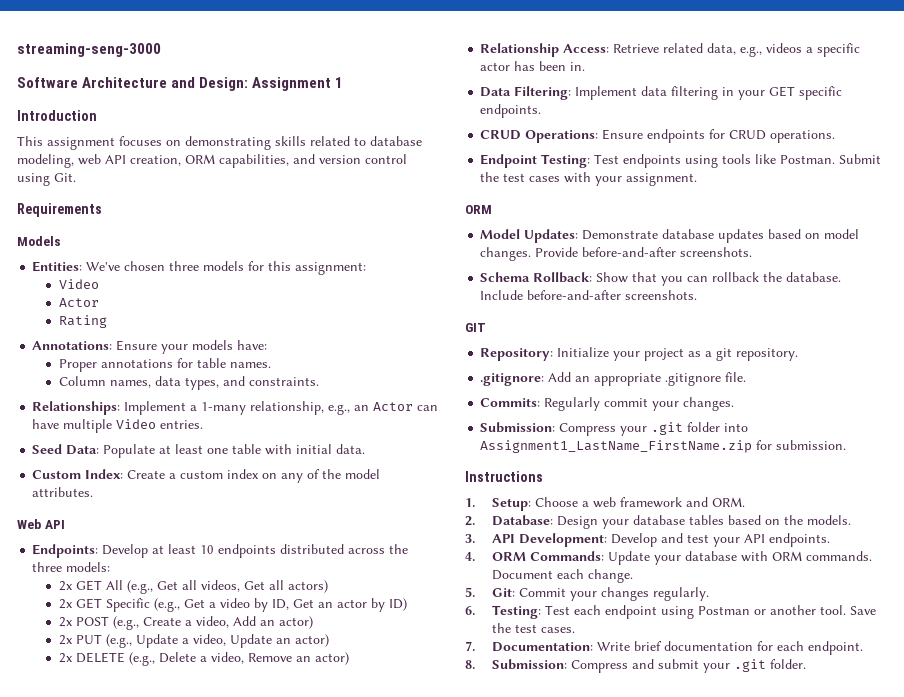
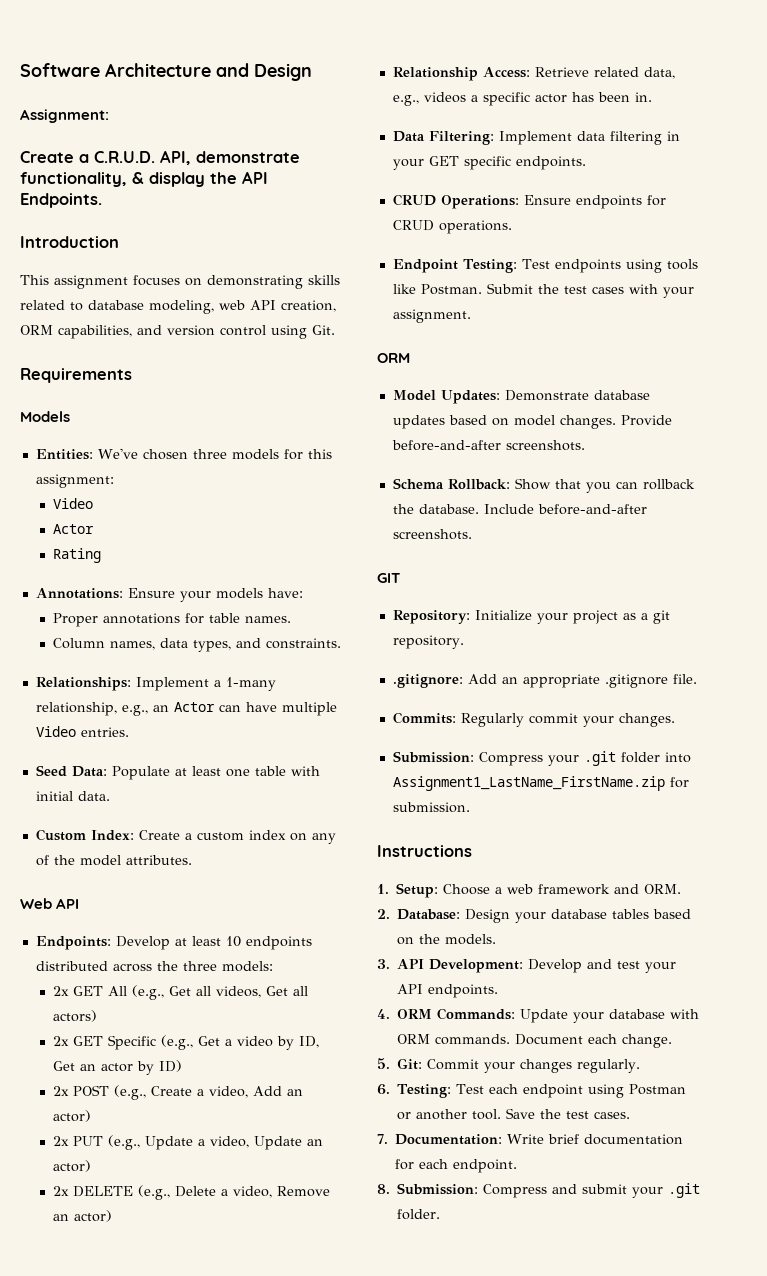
- streaming-seng-3000
- Software Architecture and Design: Assignment 1
+ Software Architecture and Design
+ Assignment:
+ Create a C.R.U.D. API, demonstrate functionality, & display the API Endpoints.

